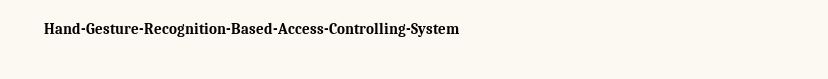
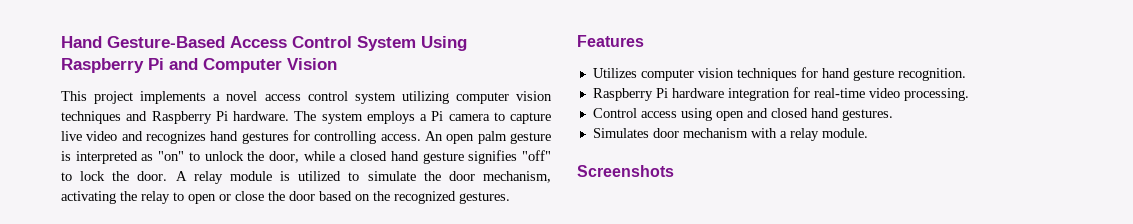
- Hand-Gesture-Recognition-Based-Access-Controlling-System
+ Hand Gesture-Based Access Control System Using Raspberry Pi and Computer Vision
+ This project implements a novel access control system utilizing computer vision techniques and Raspberry Pi hardware. The system employs a Pi camera to capture live video and recognizes hand gestures for controlling access. An open palm gesture is interpreted as "on" to unlock the door, while a closed hand gesture signifies "off" to lock the door. A relay module is utilized to simulate the door mechanism, activating the relay to open or close the door based on the recognized gestures.
+ Features
+ Utilizes computer vision techniques for hand gesture recognition.
+ Raspberry Pi hardware integration for real-time video processing.
+ Control access using open and closed hand gestures.
+ Simulates door mechanism with a relay module.
+ Screenshots

